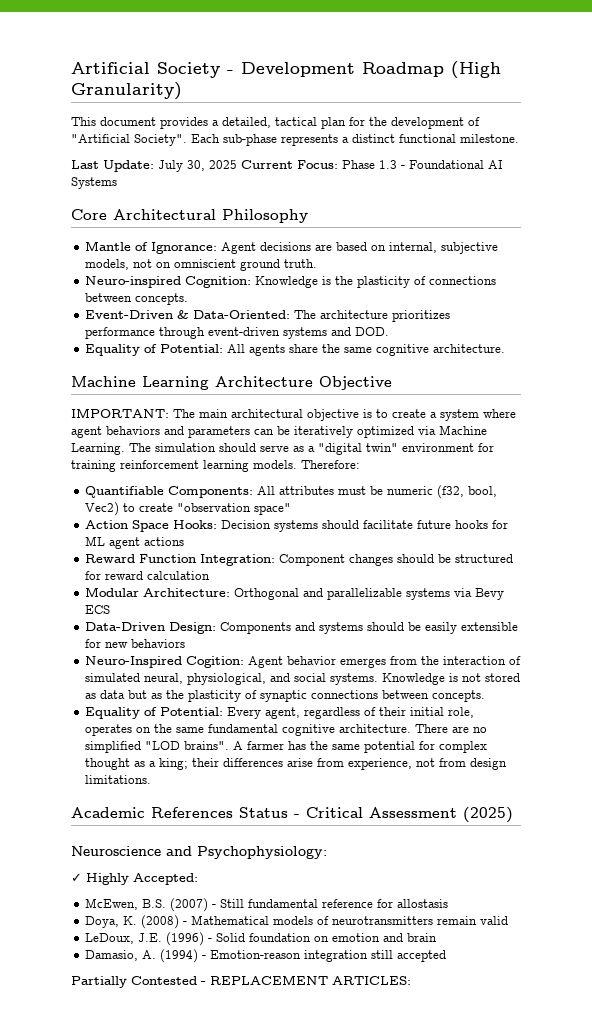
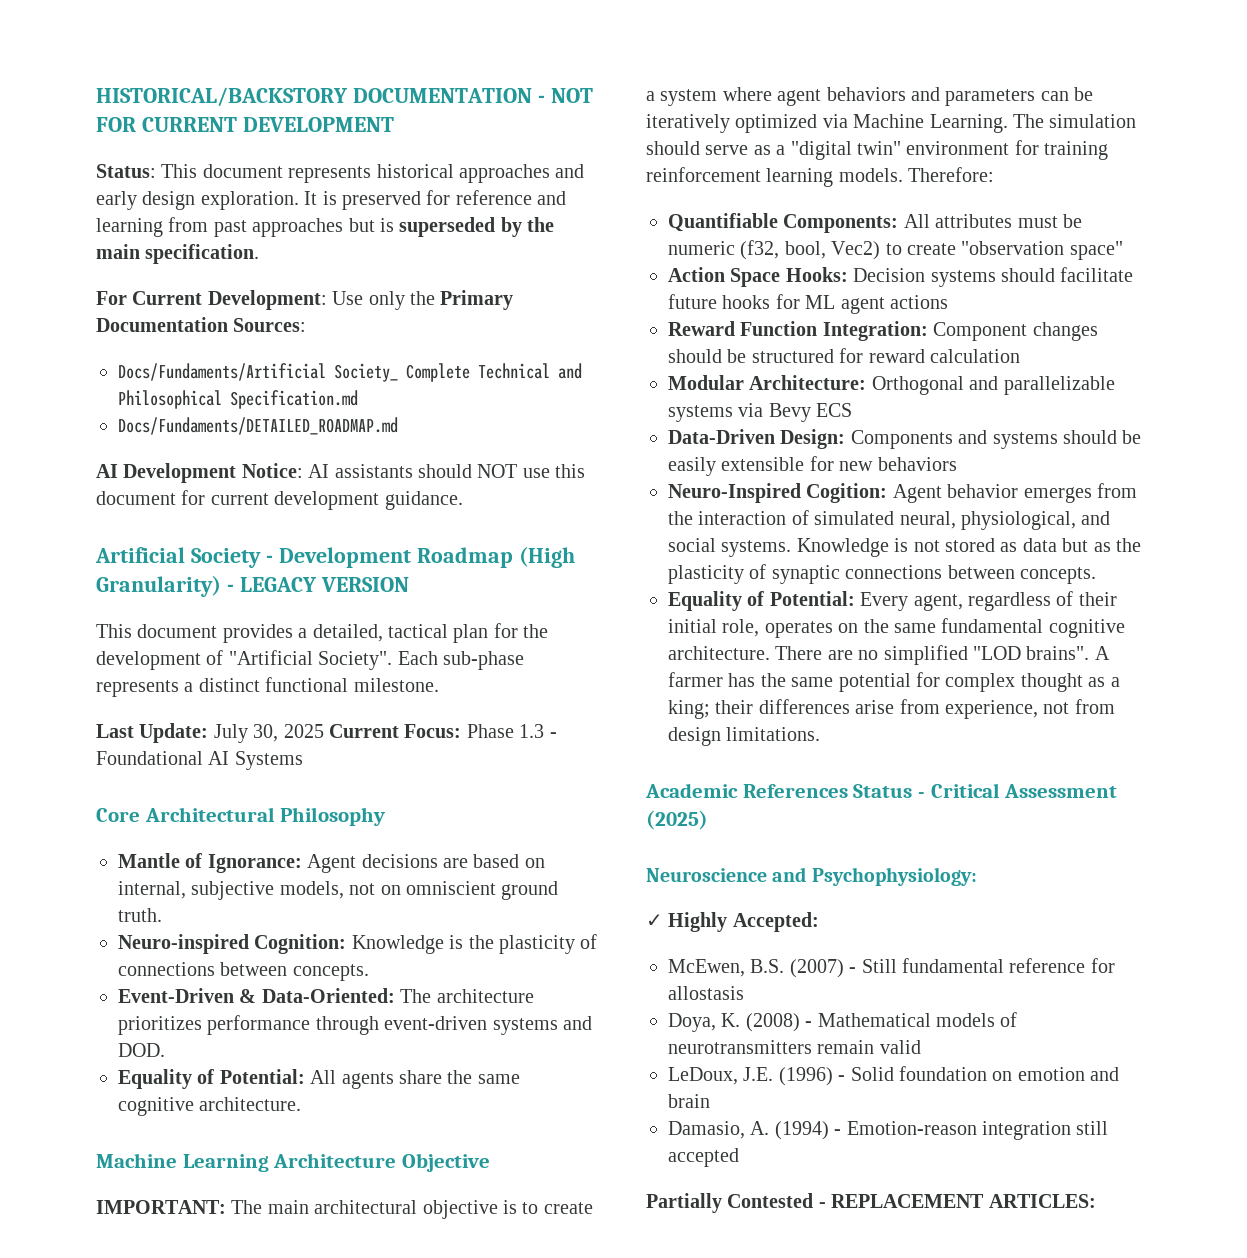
+ HISTORICAL/BACKSTORY DOCUMENTATION - NOT FOR CURRENT DEVELOPMENT
+ Status: This document represents historical approaches and early design exploration. It is preserved for reference and learning from past approaches but is superseded by the main specification.
+ For Current Development: Use only the Primary Documentation Sources:
+ Docs/Fundaments/Artificial Society_ Complete Technical and Philosophical Specification.md
+ Docs/Fundaments/DETAILED_ROADMAP.md
+ AI Development Notice: AI assistants should NOT use this document for current development guidance.
- Artificial Society - Development Roadmap (High Granularity)
+ Artificial Society - Development Roadmap (High Granularity) - LEGACY VERSION

